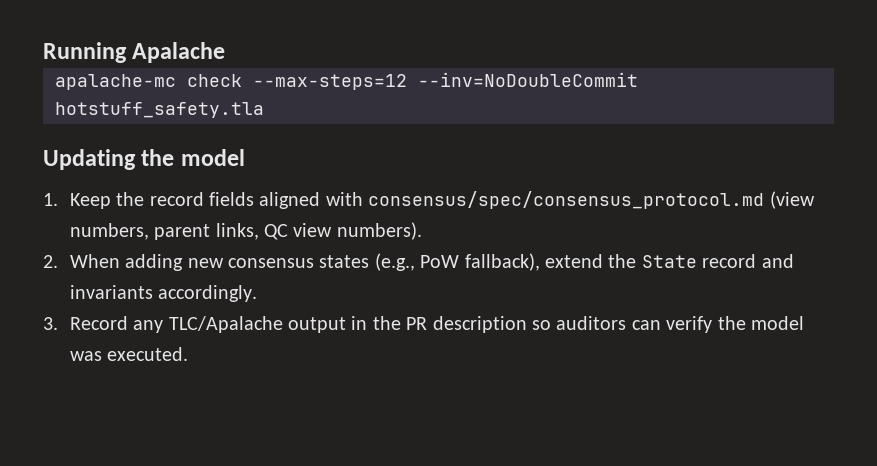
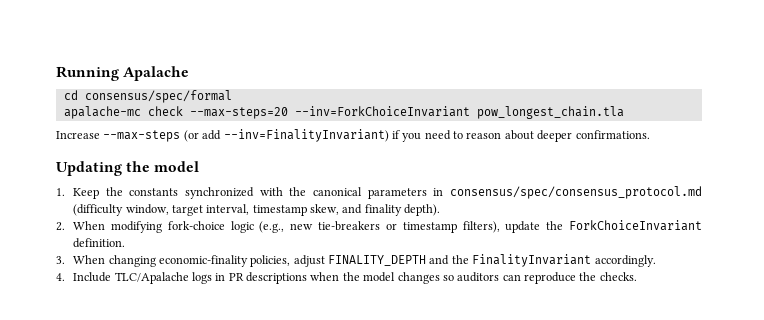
+ cd consensus/spec/formal
- apalache-mc check --max-steps=12 --inv=NoDoubleCommit hotstuff_safety.tla
+ apalache-mc check --max-steps=20 --inv=ForkChoiceInvariant pow_longest_chain.tla
+ Increase --max-steps (or add --inv=FinalityInvariant) if you need to reason about deeper confirmations.
- 1. Keep the record fields aligned with consensus/spec/consensus_protocol.md (view numbers, parent links, QC view numbers).
- 2. When adding new consensus states (e.g., PoW fallback), extend the State record and invariants accordingly.
- 3. Record any TLC/Apalache output in the PR description so auditors can verify the model was executed.
+ 1. Keep the constants synchronized with the canonical parameters in consensus/spec/consensus_protocol.md (difficulty window, target interval, timestamp skew, and finality depth).
+ 2. When modifying fork-choice logic (e.g., new tie-breakers or timestamp filters), update the ForkChoiceInvariant definition.
+ 3. When changing economic-finality policies, adjust FINALITY_DEPTH and the FinalityInvariant accordingly.
+ 4. Include TLC/Apalache logs in PR descriptions when the model changes so auditors can reproduce the checks.

